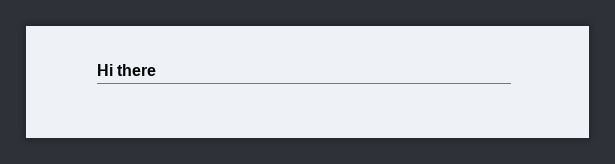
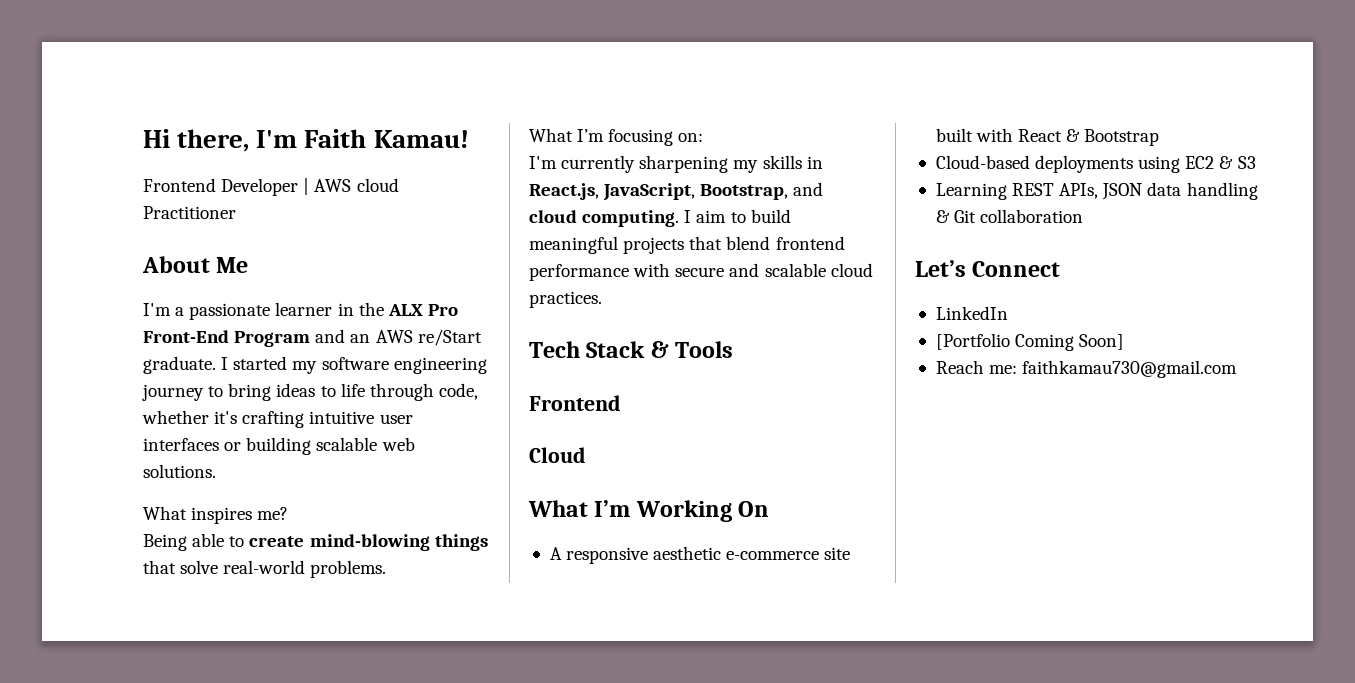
- Hi there
+ Hi there, I'm Faith Kamau!
+ Frontend Developer | AWS cloud Practitioner
+ About Me
+ I'm a passionate learner in the ALX Pro Front-End Program and an AWS re/Start graduate. I started my software engineering journey to bring ideas to life through code, whether it's crafting intuitive user interfaces or building scalable web solutions.
+ What inspires me?
+ Being able to create mind-blowing things that solve real-world problems.
+ What I’m focusing on:
+ I'm currently sharpening my skills in React.js, JavaScript, Bootstrap, and cloud computing. I aim to build meaningful projects that blend frontend performance with secure and scalable cloud practices.
+ Tech Stack & Tools
+ Frontend
+ Cloud
+ What I’m Working On
+ A responsive aesthetic e-commerce site built with React & Bootstrap
+ Cloud-based deployments using EC2 & S3
+ Learning REST APIs, JSON data handling & Git collaboration
+ Let’s Connect
+ LinkedIn
+ [Portfolio Coming Soon]
+ Reach me: faithkamau730@gmail.com

